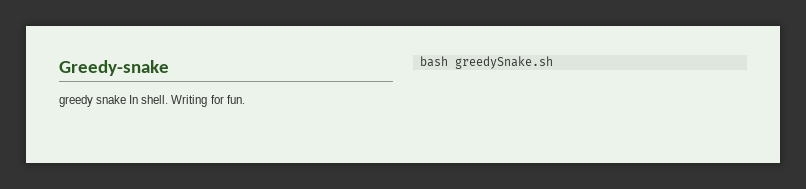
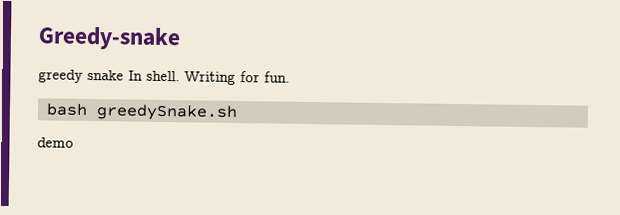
+ demo

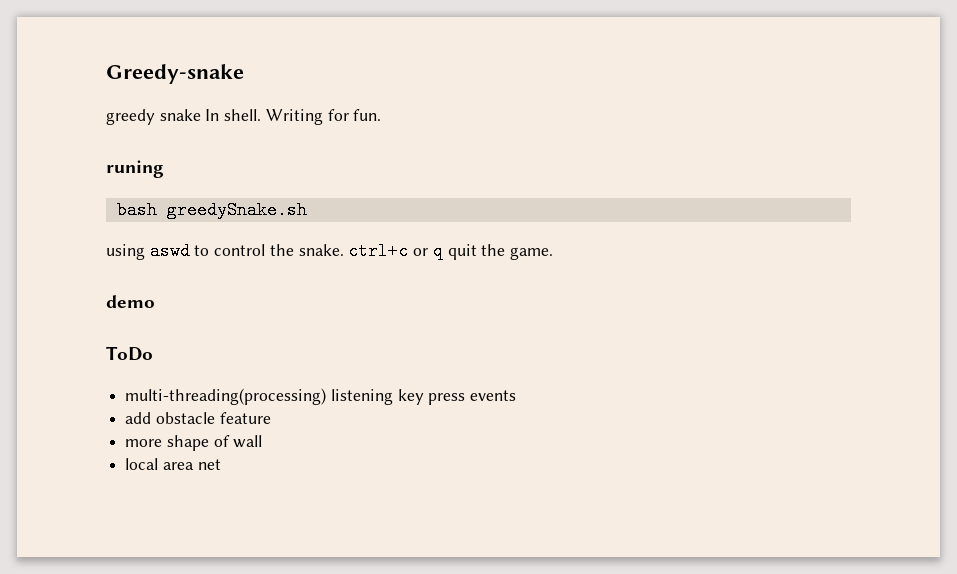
+ runing
+ using aswd to control the snake. ctrl+c or q quit the game.
  demo
+ ToDo
+ multi-threading(processing) listening key press events
+ add obstacle feature
+ more shape of wall
+ local area net

